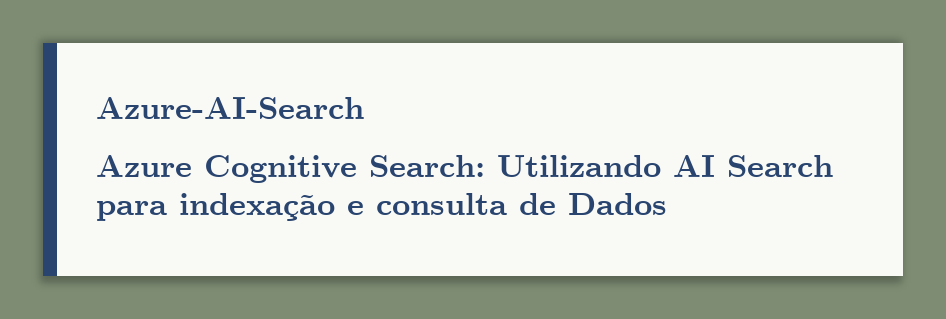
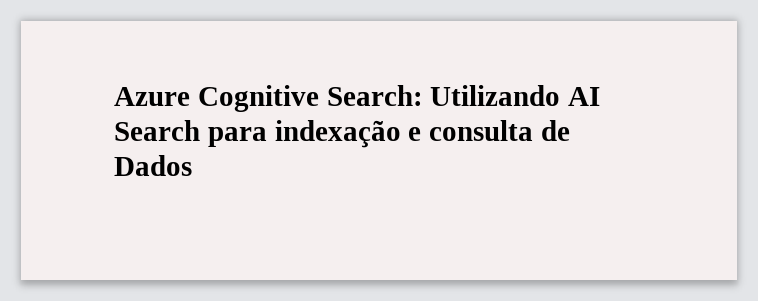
- Azure-AI-Search

